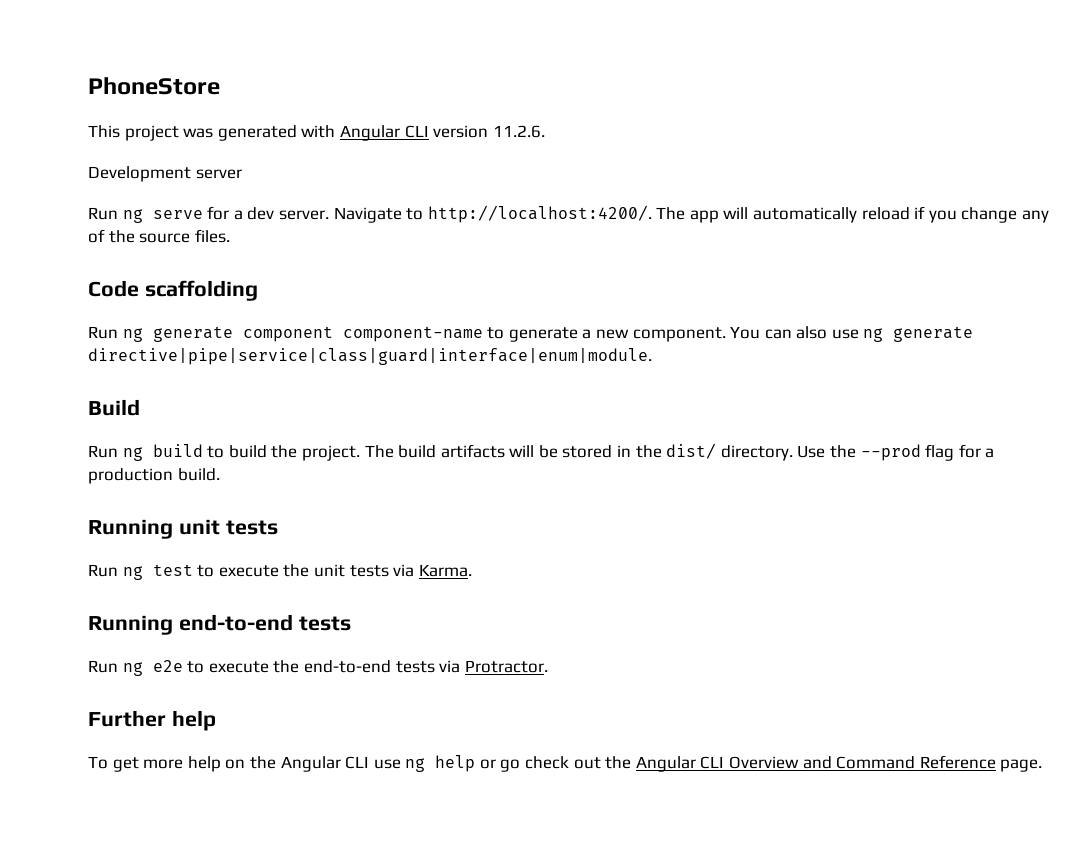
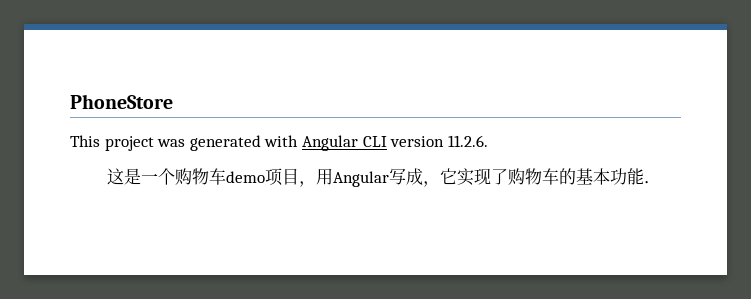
- Development server
- Run ng serve for a dev server. Navigate to http://localhost:4200/. The app will automatically reload if you change any of the source files.
- Code scaffolding
- Run ng generate component component-name to generate a new component. You can also use ng generate directive|pipe|service|class|guard|interface|enum|module.
- Build
- Run ng build to build the project. The build artifacts will be stored in the dist/ directory. Use the --prod flag for a production build.
- Running unit tests
- Run ng test to execute the unit tests via Karma.
- Running end-to-end tests
- Run ng e2e to execute the end-to-end tests via Protractor.
- Further help
- To get more help on the Angular CLI use ng help or go check out the Angular CLI Overview and Command Reference page.
+ 这是一个购物车demo项目，用Angular写成，它实现了购物车的基本功能．

